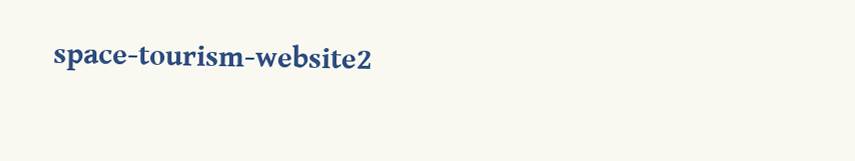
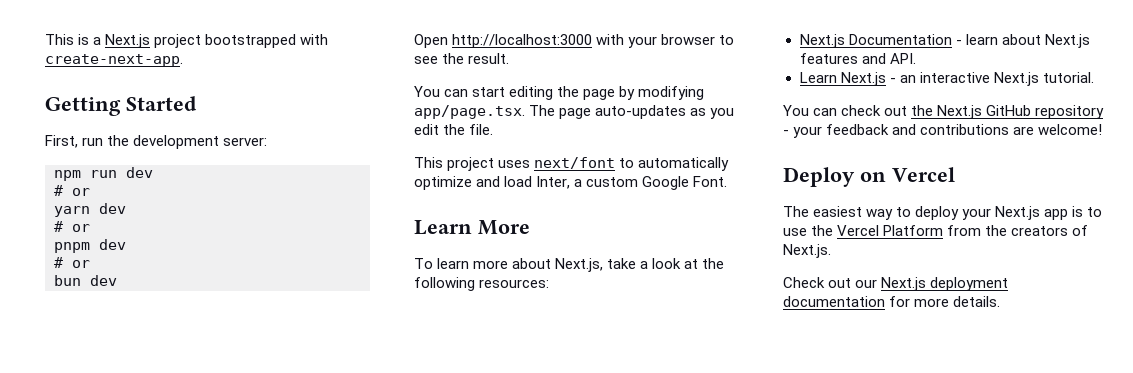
- space-tourism-website2
+ This is a Next.js project bootstrapped with create-next-app.
+ Getting Started
+ First, run the development server:
+ npm run dev
+ # or
+ yarn dev
+ # or
+ pnpm dev
+ # or
+ bun dev
+ Open http://localhost:3000 with your browser to see the result.
+ You can start editing the page by modifying app/page.tsx. The page auto-updates as you edit the file.
+ This project uses next/font to automatically optimize and load Inter, a custom Google Font.
+ Learn More
+ To learn more about Next.js, take a look at the following resources:
+ Next.js Documentation - learn about Next.js features and API.
+ Learn Next.js - an interactive Next.js tutorial.
+ You can check out the Next.js GitHub repository - your feedback and contributions are welcome!
+ Deploy on Vercel
+ The easiest way to deploy your Next.js app is to use the Vercel Platform from the creators of Next.js.
+ Check out our Next.js deployment documentation for more details.

